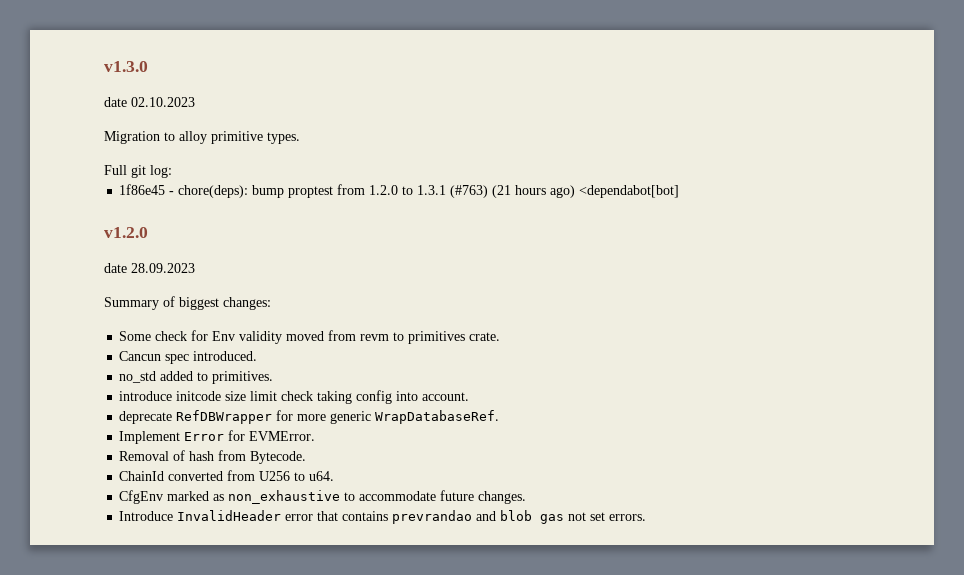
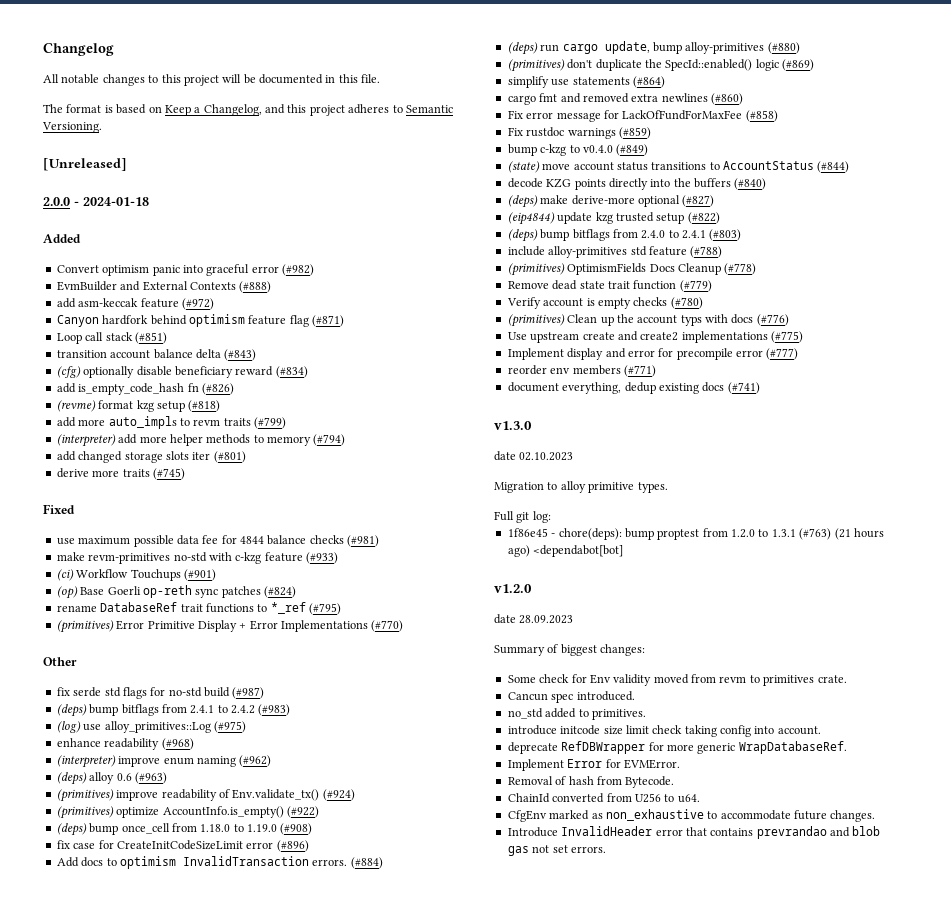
+ Changelog
+ All notable changes to this project will be documented in this file.
+ The format is based on Keep a Changelog, and this project adheres to Semantic Versioning.
+ [Unreleased]
+ 2.0.0 - 2024-01-18
+ Added
+ Convert optimism panic into graceful error (#982)
+ EvmBuilder and External Contexts (#888)
+ add asm-keccak feature (#972)
+ Canyon hardfork behind optimism feature flag (#871)
+ Loop call stack (#851)
+ transition account balance delta (#843)
+ (cfg) optionally disable beneficiary reward (#834)
+ add is_empty_code_hash fn (#826)
+ (revme) format kzg setup (#818)
+ add more auto_impls to revm traits (#799)
+ (interpreter) add more helper methods to memory (#794)
+ add changed storage slots iter (#801)
+ derive more traits (#745)
+ Fixed
+ use maximum possible data fee for 4844 balance checks (#981)
+ make revm-primitives no-std with c-kzg feature (#933)
+ (ci) Workflow Touchups (#901)
+ (op) Base Goerli op-reth sync patches (#824)
+ rename DatabaseRef trait functions to *_ref (#795)
+ (primitives) Error Primitive Display + Error Implementations (#770)
+ Other
+ fix serde std flags for no-std build (#987)
+ (deps) bump bitflags from 2.4.1 to 2.4.2 (#983)
+ (log) use alloy_primitives::Log (#975)
+ enhance readability (#968)
+ (interpreter) improve enum naming (#962)
+ (deps) alloy 0.6 (#963)
+ (primitives) improve readability of Env.validate_tx() (#924)
+ (primitives) optimize AccountInfo.is_empty() (#922)
+ (deps) bump once_cell from 1.18.0 to 1.19.0 (#908)
+ fix case for CreateInitCodeSizeLimit error (#896)
+ Add docs to optimism InvalidTransaction errors. (#884)
+ (deps) run cargo update, bump alloy-primitives (#880)
+ (primitives) don't duplicate the SpecId::enabled() logic (#869)
+ simplify use statements (#864)
+ cargo fmt and removed extra newlines (#860)
+ Fix error message for LackOfFundForMaxFee (#858)
+ Fix rustdoc warnings (#859)
+ bump c-kzg to v0.4.0 (#849)
+ (state) move account status transitions to AccountStatus (#844)
+ decode KZG points directly into the buffers (#840)
+ (deps) make derive-more optional (#827)
+ (eip4844) update kzg trusted setup (#822)
+ (deps) bump bitflags from 2.4.0 to 2.4.1 (#803)
+ include alloy-primitives std feature (#788)
+ (primitives) OptimismFields Docs Cleanup (#778)
+ Remove dead state trait function (#779)
+ Verify account is empty checks (#780)
+ (primitives) Clean up the account typs with docs (#776)
+ Use upstream create and create2 implementations (#775)
+ Implement display and error for precompile error (#777)
+ reorder env members (#771)
+ document everything, dedup existing docs (#741)

